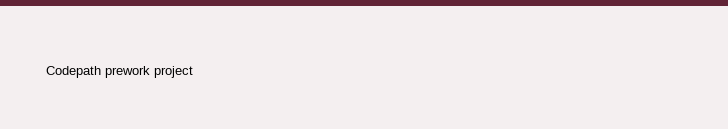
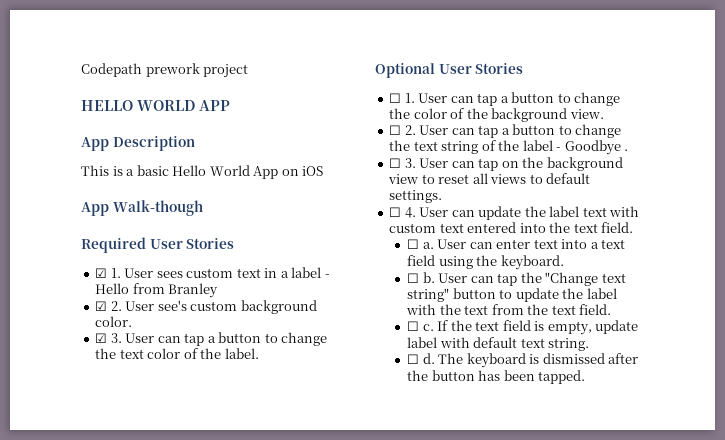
+ HELLO WORLD APP
+ App Description
+ This is a basic Hello World App on iOS
+ App Walk-though
+ Required User Stories
+ ☑ 1. User sees custom text in a label - Hello from Branley
+ ☑ 2. User see's custom background color.
+ ☑ 3. User can tap a button to change the text color of the label.
+ Optional User Stories
+ ☐ 1. User can tap a button to change the color of the background view.
+ ☐ 2. User can tap a button to change the text string of the label - Goodbye .
+ ☐ 3. User can tap on the background view to reset all views to default settings.
+ ☐ 4. User can update the label text with custom text entered into the text field.
+ ☐ a. User can enter text into a text field using the keyboard.
+ ☐ b. User can tap the "Change text string" button to update the label with the text from the text field.
+ ☐ c. If the text field is empty, update label with default text string.
+ ☐ d. The keyboard is dismissed after the button has been tapped.

